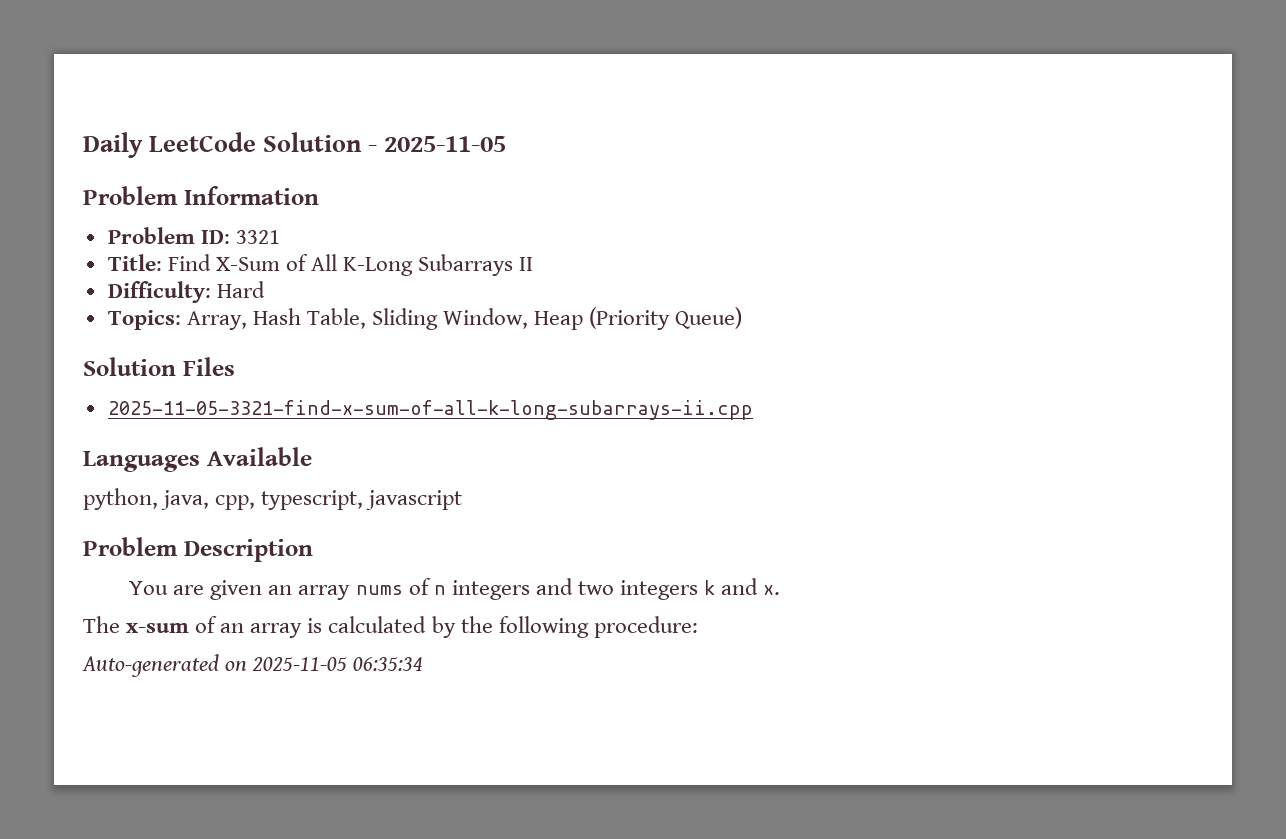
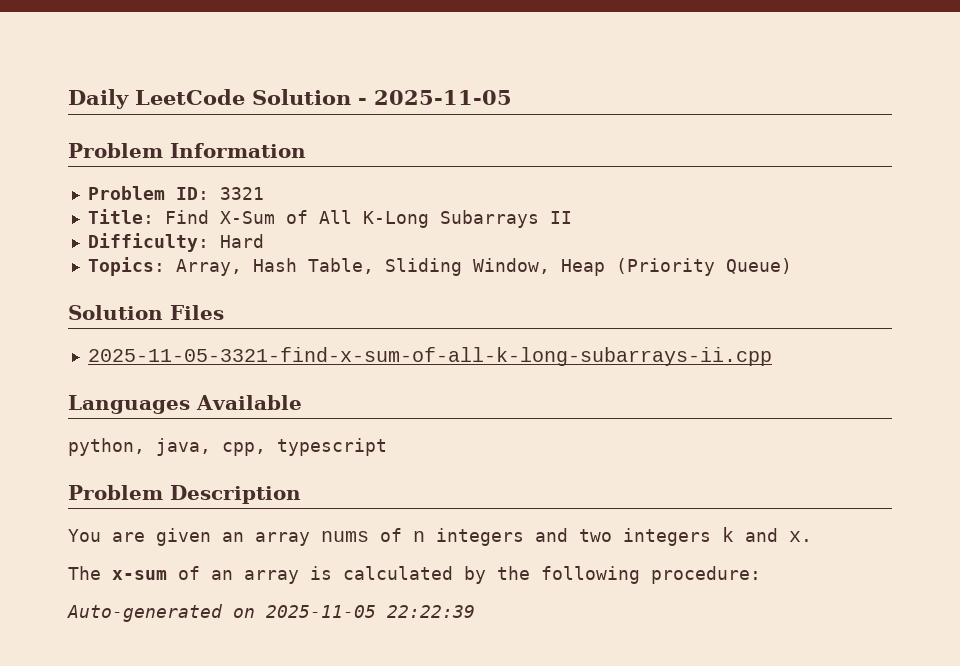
- python, java, cpp, typescript, javascript
+ python, java, cpp, typescript
- Auto-generated on 2025-11-05 06:35:34
+ Auto-generated on 2025-11-05 22:22:39

